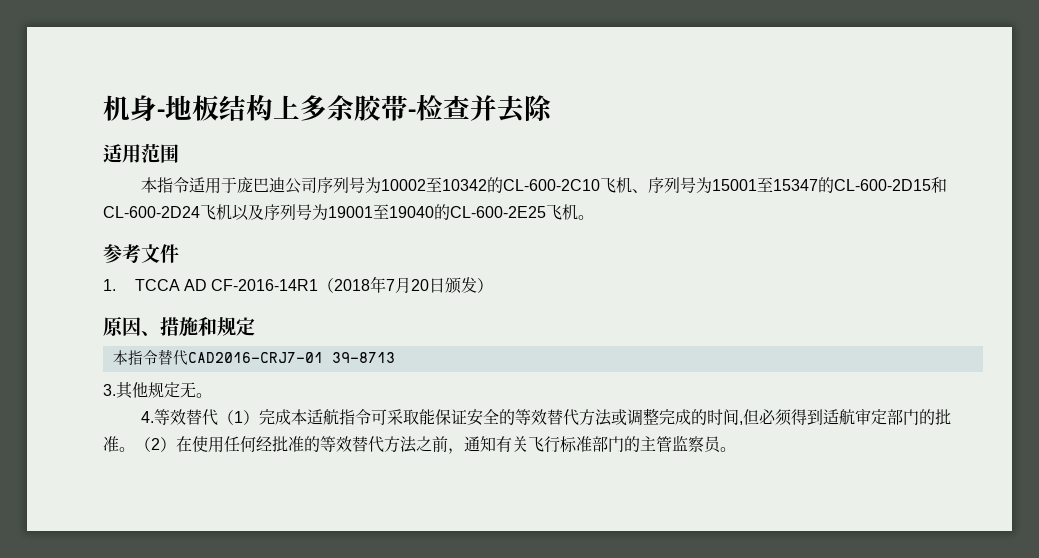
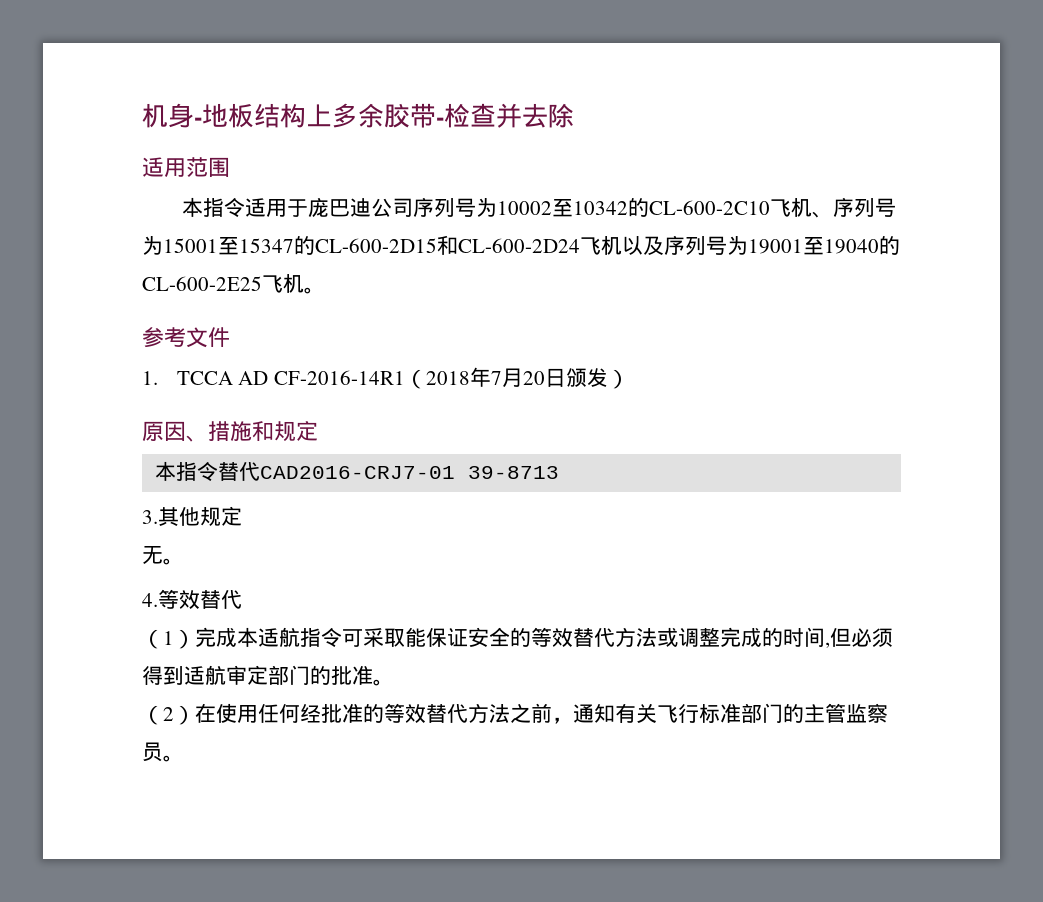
- 3.其他规定无。
+ 3.其他规定
+ 无。
- 4.等效替代（1）完成本适航指令可采取能保证安全的等效替代方法或调整完成的时间,但必须得到适航审定部门的批准。（2）在使用任何经批准的等效替代方法之前，通知有关飞行标准部门的主管监察员。
+ 4.等效替代
+ （1）完成本适航指令可采取能保证安全的等效替代方法或调整完成的时间,但必须得到适航审定部门的批准。
+ （2）在使用任何经批准的等效替代方法之前，通知有关飞行标准部门的主管监察员。

